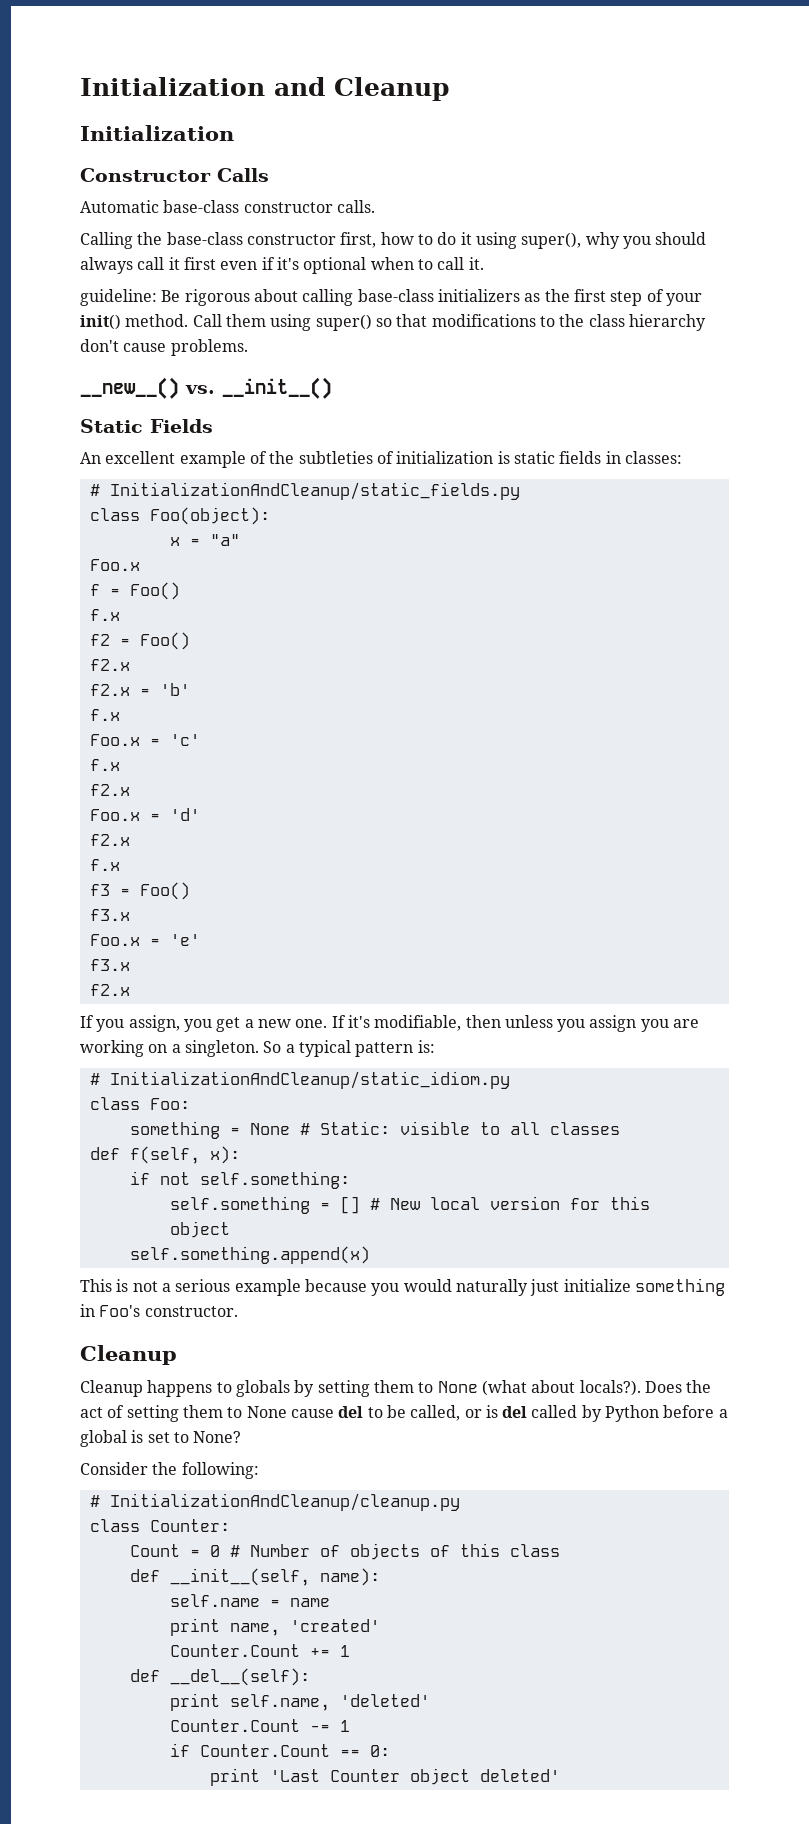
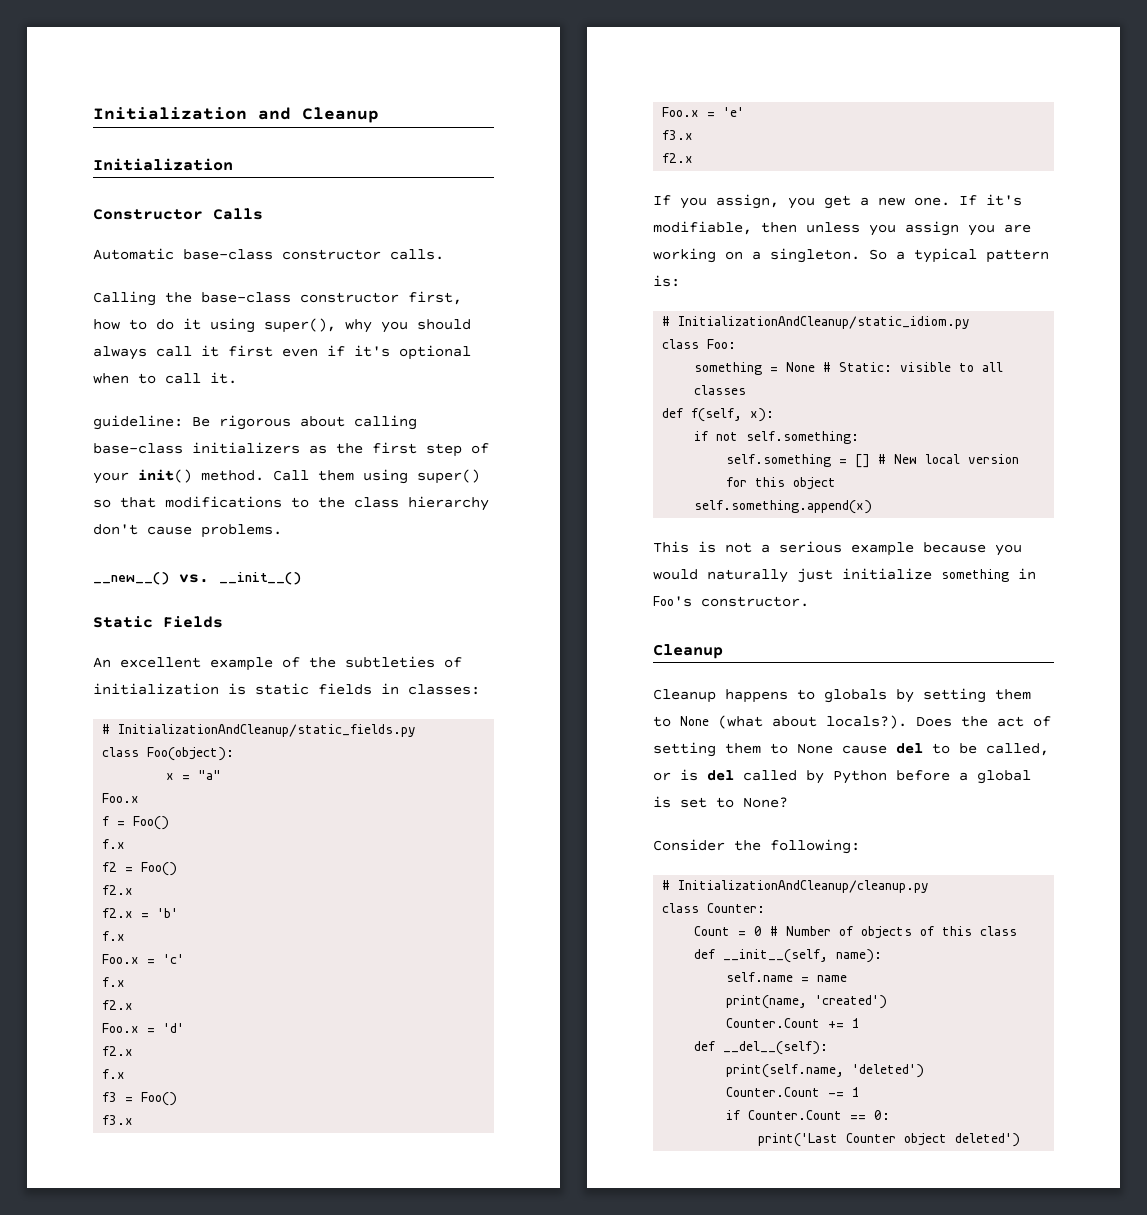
- print name, 'created'
+ print(name, 'created')
- print self.name, 'deleted'
+ print(self.name, 'deleted')
- print 'Last Counter object deleted'
+ print('Last Counter object deleted')

